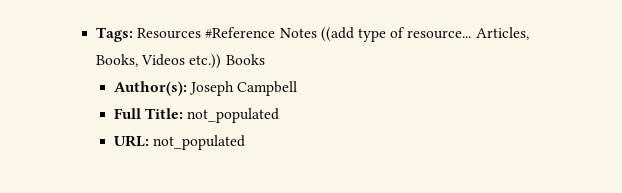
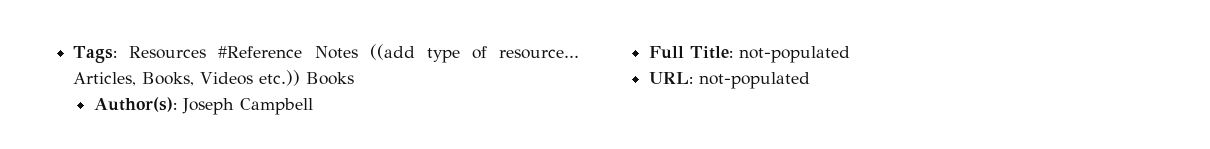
- Full Title: not_populated
+ Full Title: not-populated
- URL: not_populated
+ URL: not-populated

